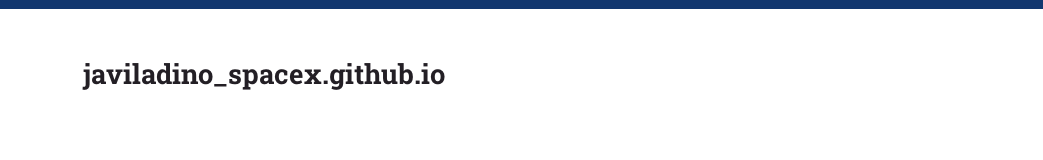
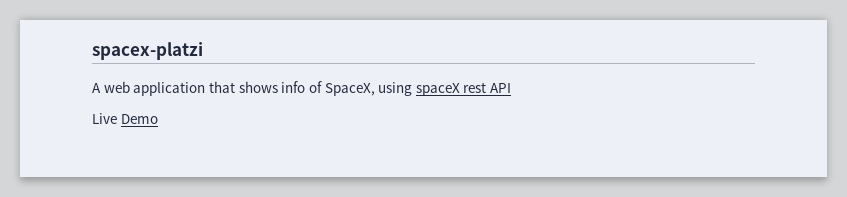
- javiladino_spacex.github.io
+ spacex-platzi
+ A web application that shows info of SpaceX, using spaceX rest API
+ Live Demo

